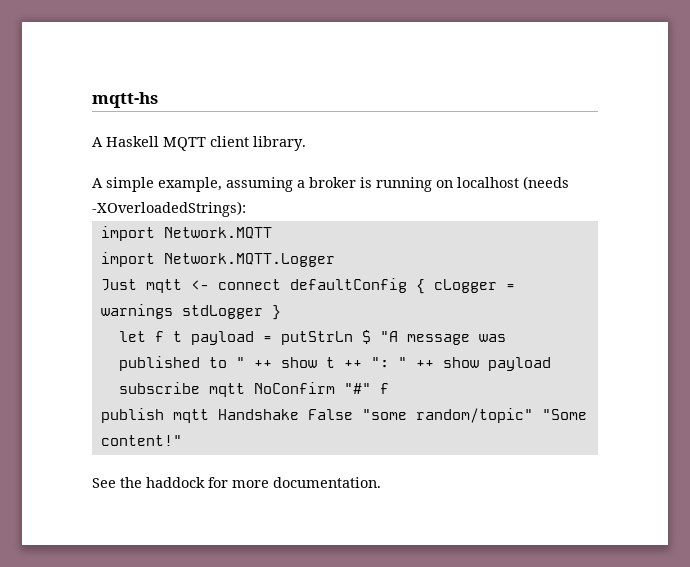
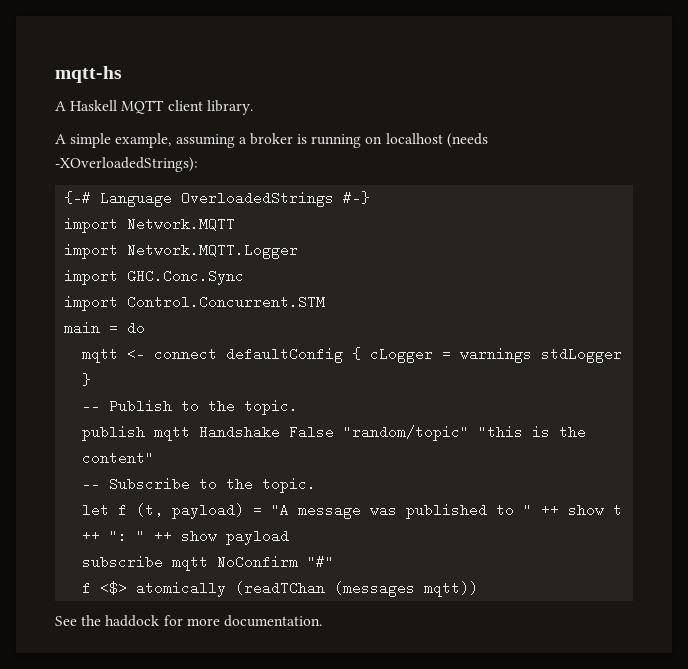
+ {-# Language OverloadedStrings #-}
- Just mqtt <- connect defaultConfig { cLogger = warnings stdLogger }
+ import GHC.Conc.Sync
+ import Control.Concurrent.STM
+ main = do
+ mqtt <- connect defaultConfig { cLogger = warnings stdLogger }
- let f t payload = putStrLn $ "A message was published to " ++ show t ++ ": " ++ show payload
+ -- Publish to the topic.
+ publish mqtt Handshake False "random/topic" "this is the content"
+ -- Subscribe to the topic.
+ let f (t, payload) = "A message was published to " ++ show t ++ ": " ++ show payload
- subscribe mqtt NoConfirm "#" f
- publish mqtt Handshake False "some random/topic" "Some content!"
+ subscribe mqtt NoConfirm "#"
+ f <$> atomically (readTChan (messages mqtt))

